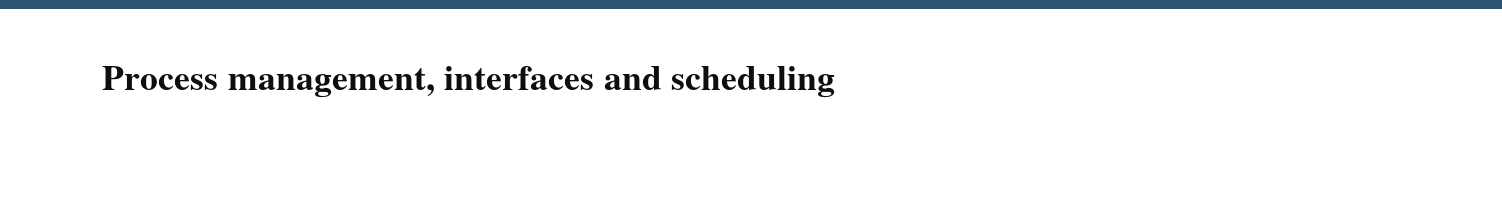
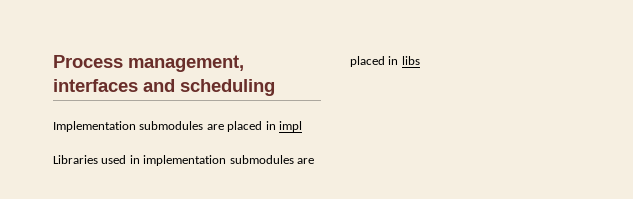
+ Implementation submodules are placed in impl
+ Libraries used in implementation submodules are placed in libs

